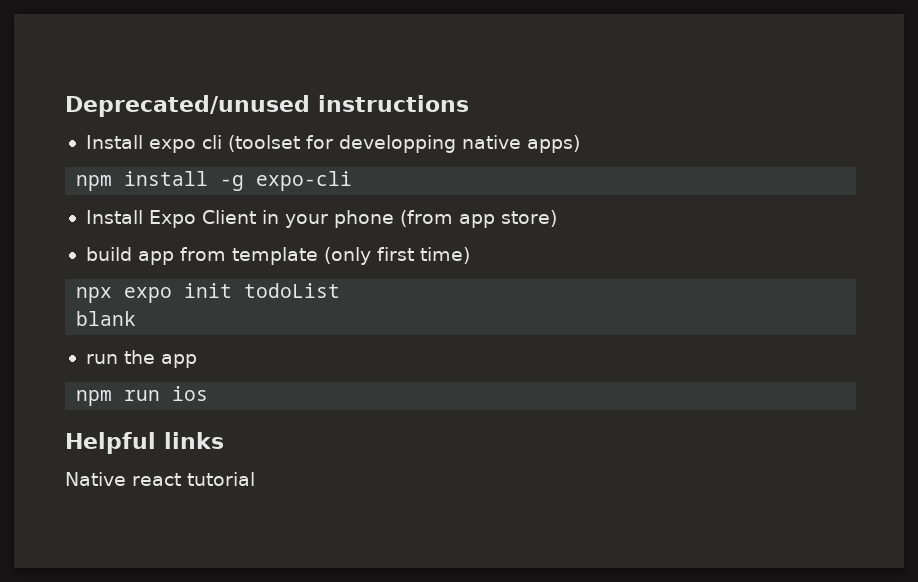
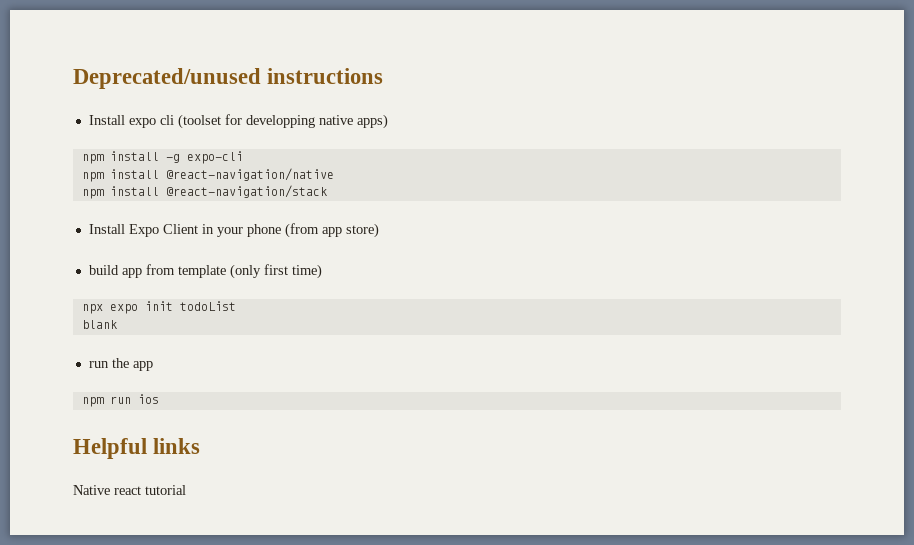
+ npm install @react-navigation/native
+ npm install @react-navigation/stack

